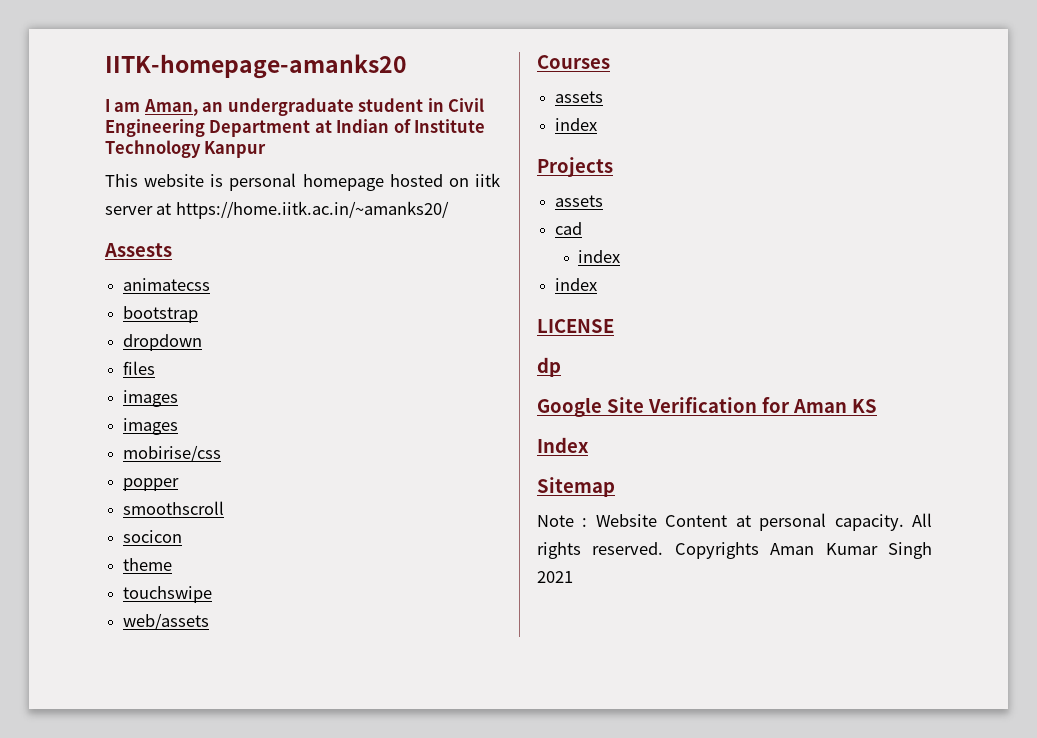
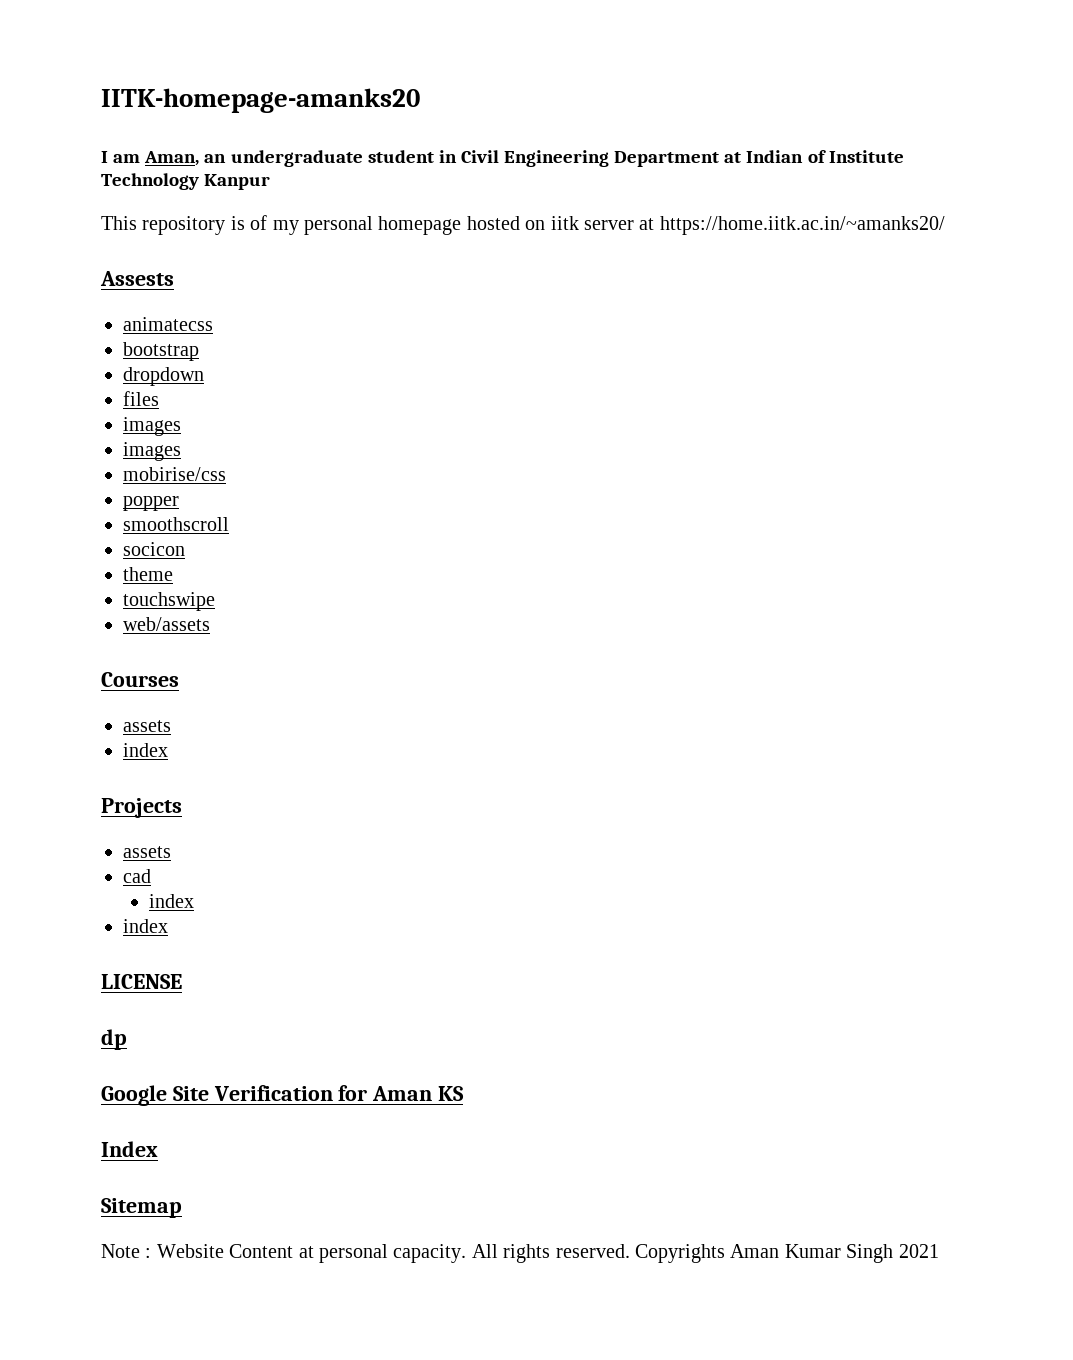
- This website is personal homepage hosted on iitk server at https://home.iitk.ac.in/~amanks20/
+ This repository is of my personal homepage hosted on iitk server at https://home.iitk.ac.in/~amanks20/

